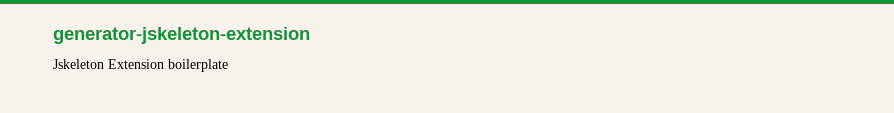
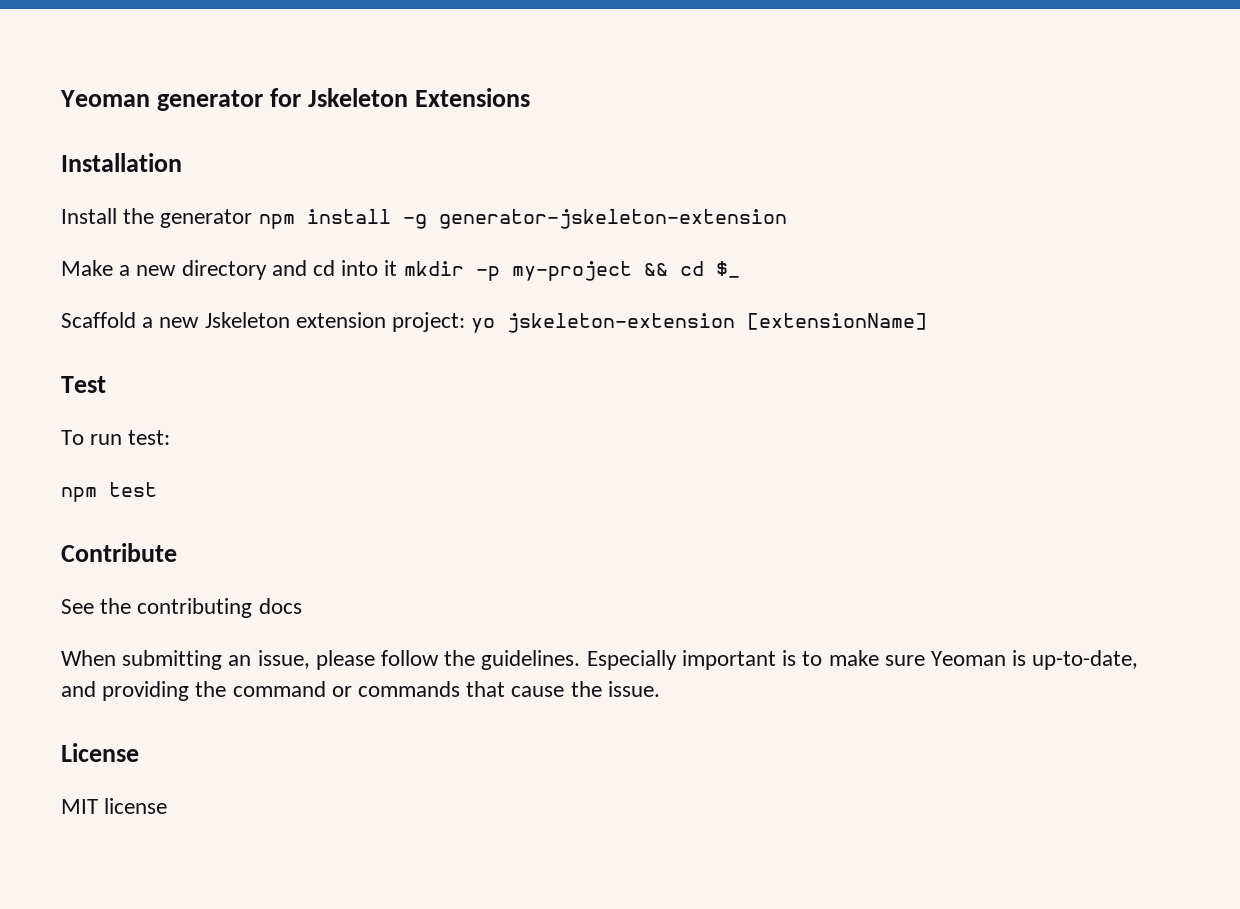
- generator-jskeleton-extension
- Jskeleton Extension boilerplate
+ Yeoman generator for Jskeleton Extensions
+ Installation
+ Install the generator npm install -g generator-jskeleton-extension
+ Make a new directory and cd into it mkdir -p my-project && cd $_
+ Scaffold a new Jskeleton extension project: yo jskeleton-extension [extensionName]
+ Test
+ To run test:
+ npm test
+ Contribute
+ See the contributing docs
+ When submitting an issue, please follow the guidelines. Especially important is to make sure Yeoman is up-to-date, and providing the command or commands that cause the issue.
+ License
+ MIT license

